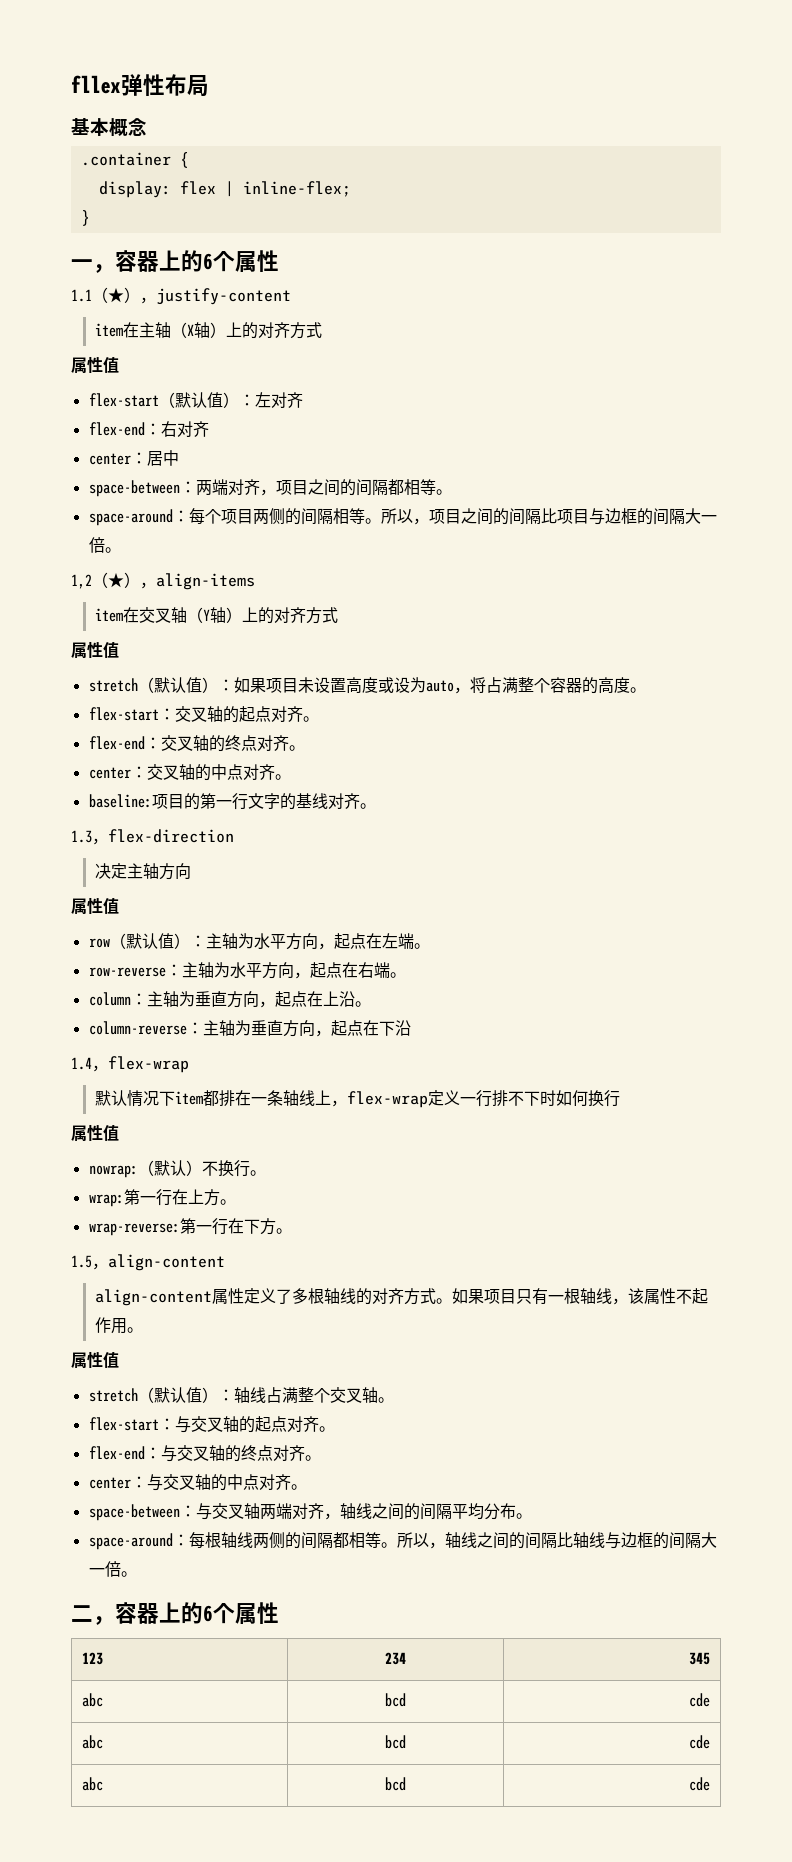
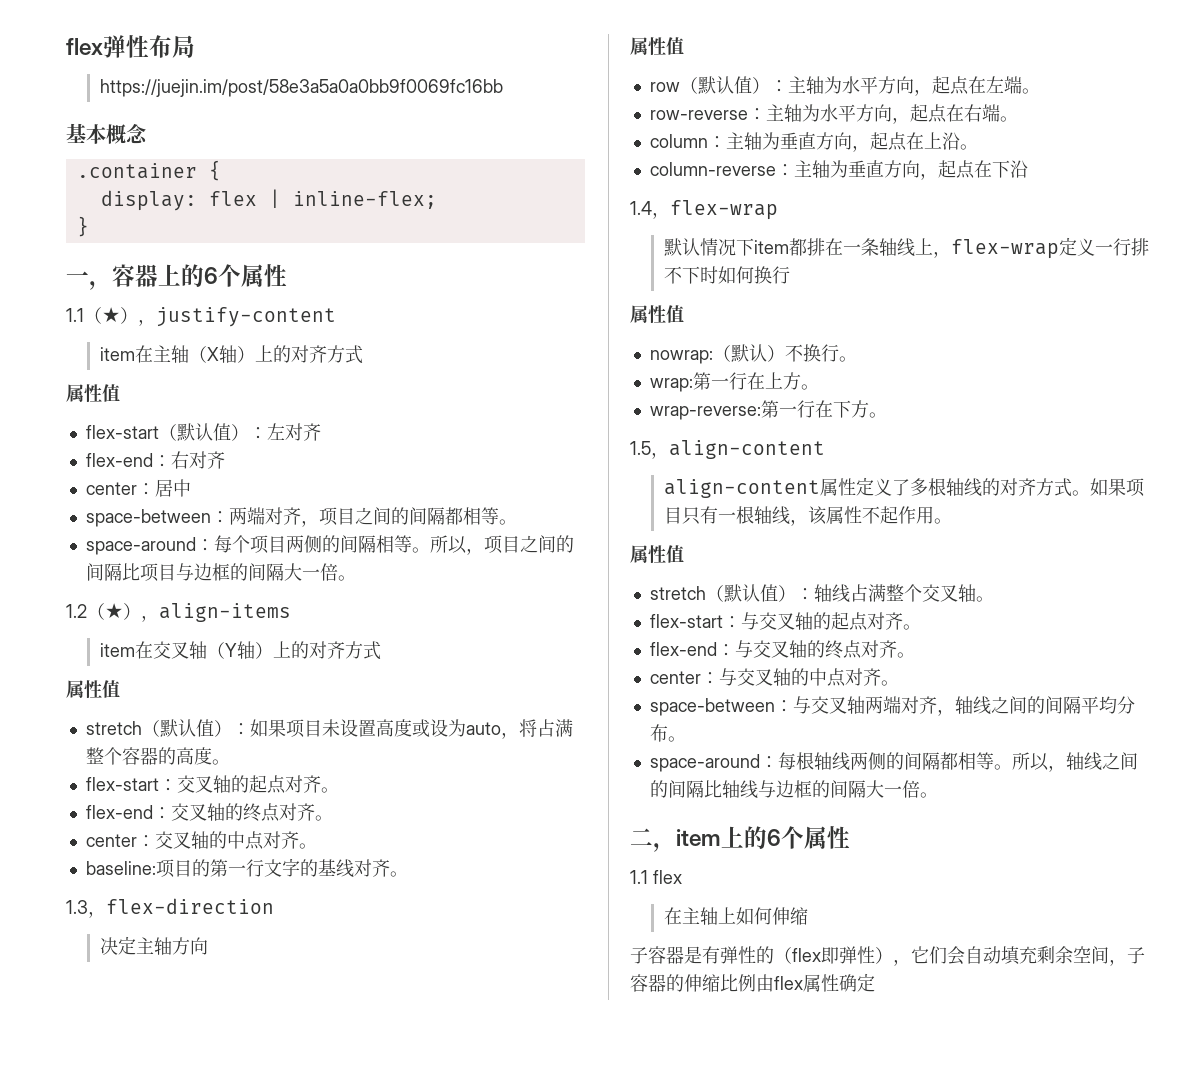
- fllex弹性布局
+ flex弹性布局
+ https://juejin.im/post/58e3a5a0a0bb9f0069fc16bb
- 1,2（★），align-items
+ 1.2（★），align-items
- 二，容器上的6个属性
- 123 | 234 | 345
- abc | bcd | cde
- abc | bcd | cde
- abc | bcd | cde
+ 二，item上的6个属性
+ 1.1 flex
+ 在主轴上如何伸缩
+ 子容器是有弹性的（flex即弹性），它们会自动填充剩余空间，子容器的伸缩比例由flex属性确定

